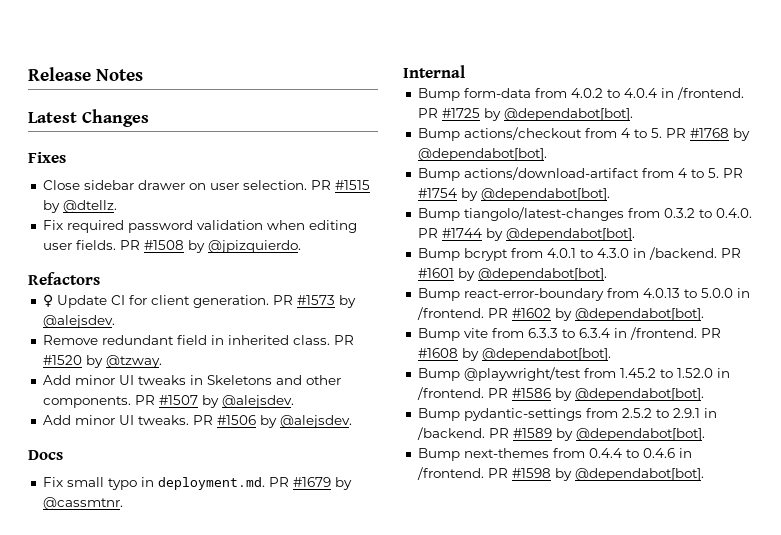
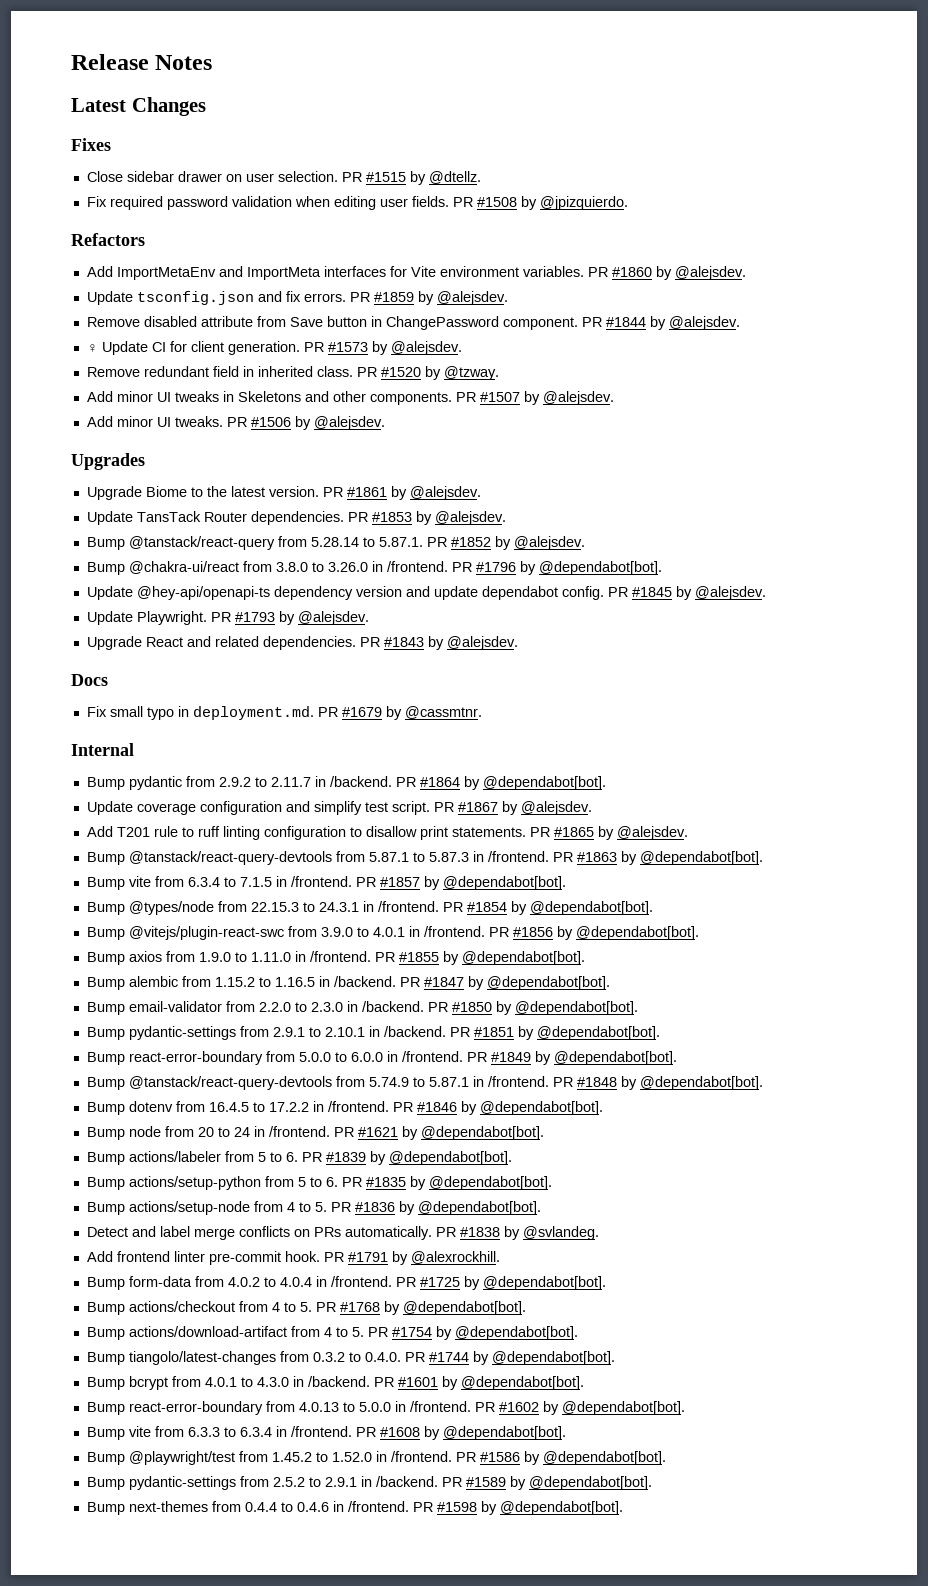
+ Add ImportMetaEnv and ImportMeta interfaces for Vite environment variables. PR #1860 by @alejsdev.
+ Update tsconfig.json and fix errors. PR #1859 by @alejsdev.
+ Remove disabled attribute from Save button in ChangePassword component. PR #1844 by @alejsdev.
+ Upgrades
+ Upgrade Biome to the latest version. PR #1861 by @alejsdev.
+ Update TansTack Router dependencies. PR #1853 by @alejsdev.
+ Bump @tanstack/react-query from 5.28.14 to 5.87.1. PR #1852 by @alejsdev.
+ Bump @chakra-ui/react from 3.8.0 to 3.26.0 in /frontend. PR #1796 by @dependabot[bot].
+ Update @hey-api/openapi-ts dependency version and update dependabot config. PR #1845 by @alejsdev.
+ Update Playwright. PR #1793 by @alejsdev.
+ Upgrade React and related dependencies. PR #1843 by @alejsdev.
+ Bump pydantic from 2.9.2 to 2.11.7 in /backend. PR #1864 by @dependabot[bot].
+ Update coverage configuration and simplify test script. PR #1867 by @alejsdev.
+ Add T201 rule to ruff linting configuration to disallow print statements. PR #1865 by @alejsdev.
+ Bump @tanstack/react-query-devtools from 5.87.1 to 5.87.3 in /frontend. PR #1863 by @dependabot[bot].
+ Bump vite from 6.3.4 to 7.1.5 in /frontend. PR #1857 by @dependabot[bot].
+ Bump @types/node from 22.15.3 to 24.3.1 in /frontend. PR #1854 by @dependabot[bot].
+ Bump @vitejs/plugin-react-swc from 3.9.0 to 4.0.1 in /frontend. PR #1856 by @dependabot[bot].
+ Bump axios from 1.9.0 to 1.11.0 in /frontend. PR #1855 by @dependabot[bot].
+ Bump alembic from 1.15.2 to 1.16.5 in /backend. PR #1847 by @dependabot[bot].
+ Bump email-validator from 2.2.0 to 2.3.0 in /backend. PR #1850 by @dependabot[bot].
+ Bump pydantic-settings from 2.9.1 to 2.10.1 in /backend. PR #1851 by @dependabot[bot].
+ Bump react-error-boundary from 5.0.0 to 6.0.0 in /frontend. PR #1849 by @dependabot[bot].
+ Bump @tanstack/react-query-devtools from 5.74.9 to 5.87.1 in /frontend. PR #1848 by @dependabot[bot].
+ Bump dotenv from 16.4.5 to 17.2.2 in /frontend. PR #1846 by @dependabot[bot].
+ Bump node from 20 to 24 in /frontend. PR #1621 by @dependabot[bot].
+ Bump actions/labeler from 5 to 6. PR #1839 by @dependabot[bot].
+ Bump actions/setup-python from 5 to 6. PR #1835 by @dependabot[bot].
+ Bump actions/setup-node from 4 to 5. PR #1836 by @dependabot[bot].
+ Detect and label merge conflicts on PRs automatically. PR #1838 by @svlandeg.
+ Add frontend linter pre-commit hook. PR #1791 by @alexrockhill.

